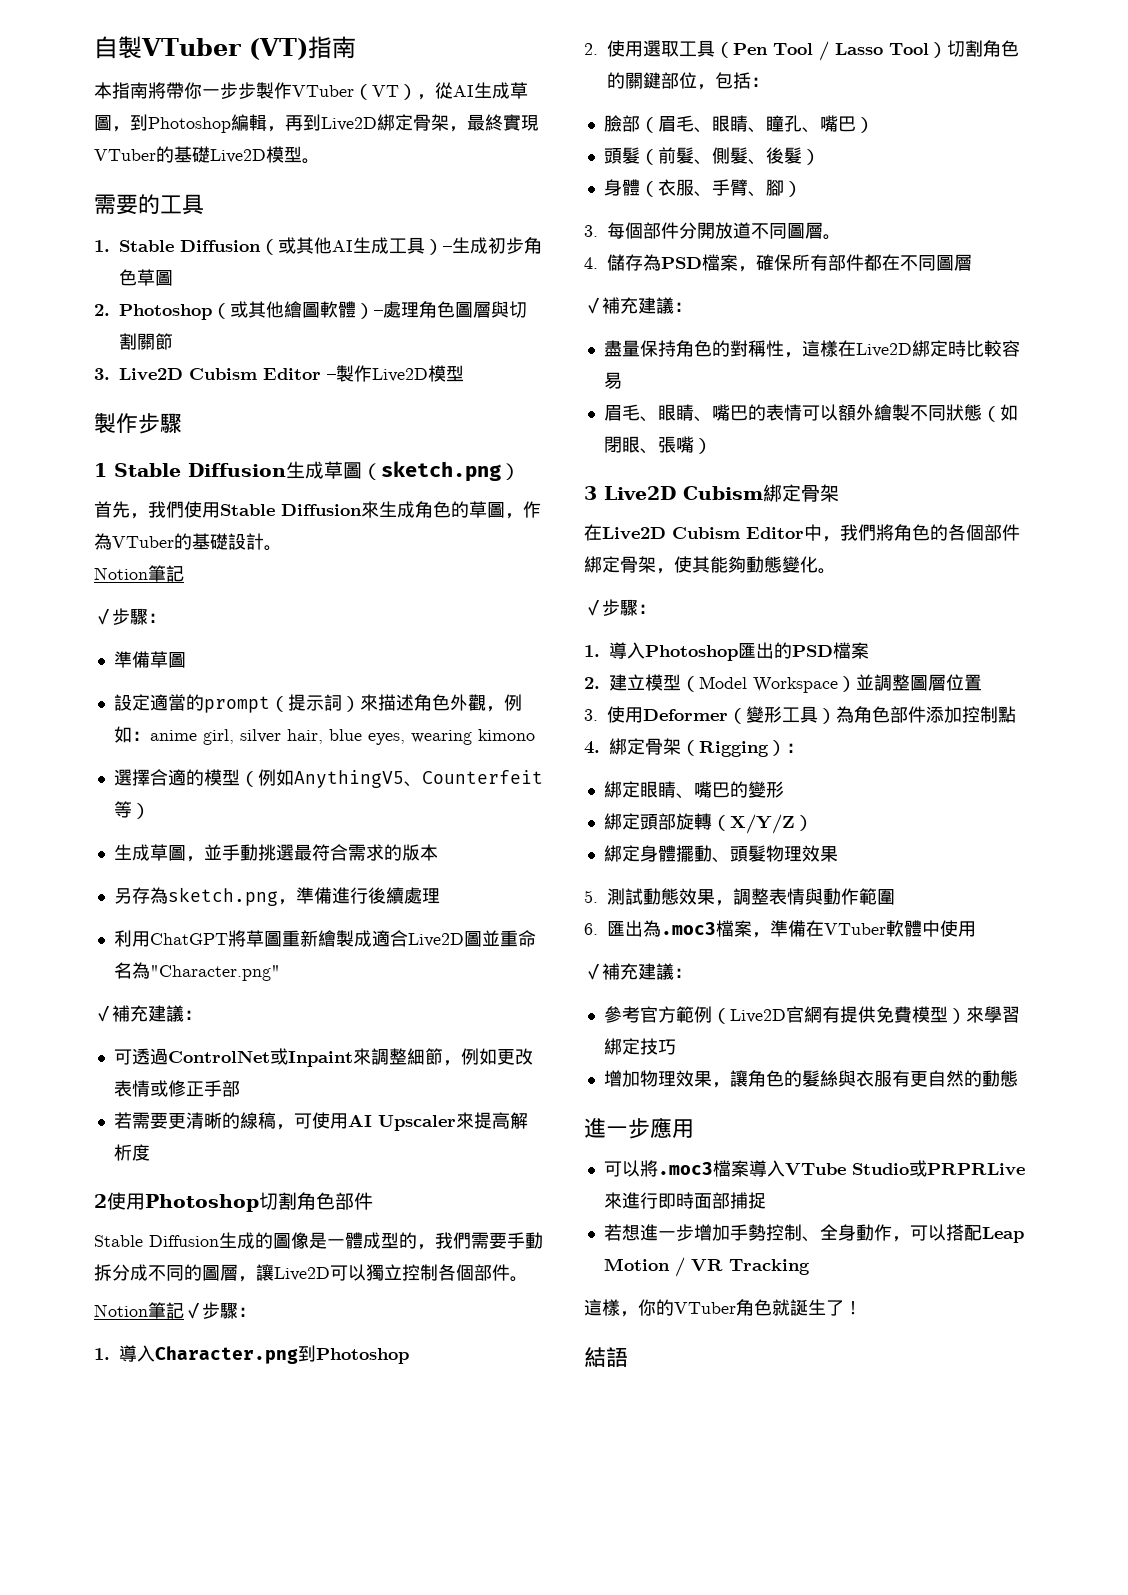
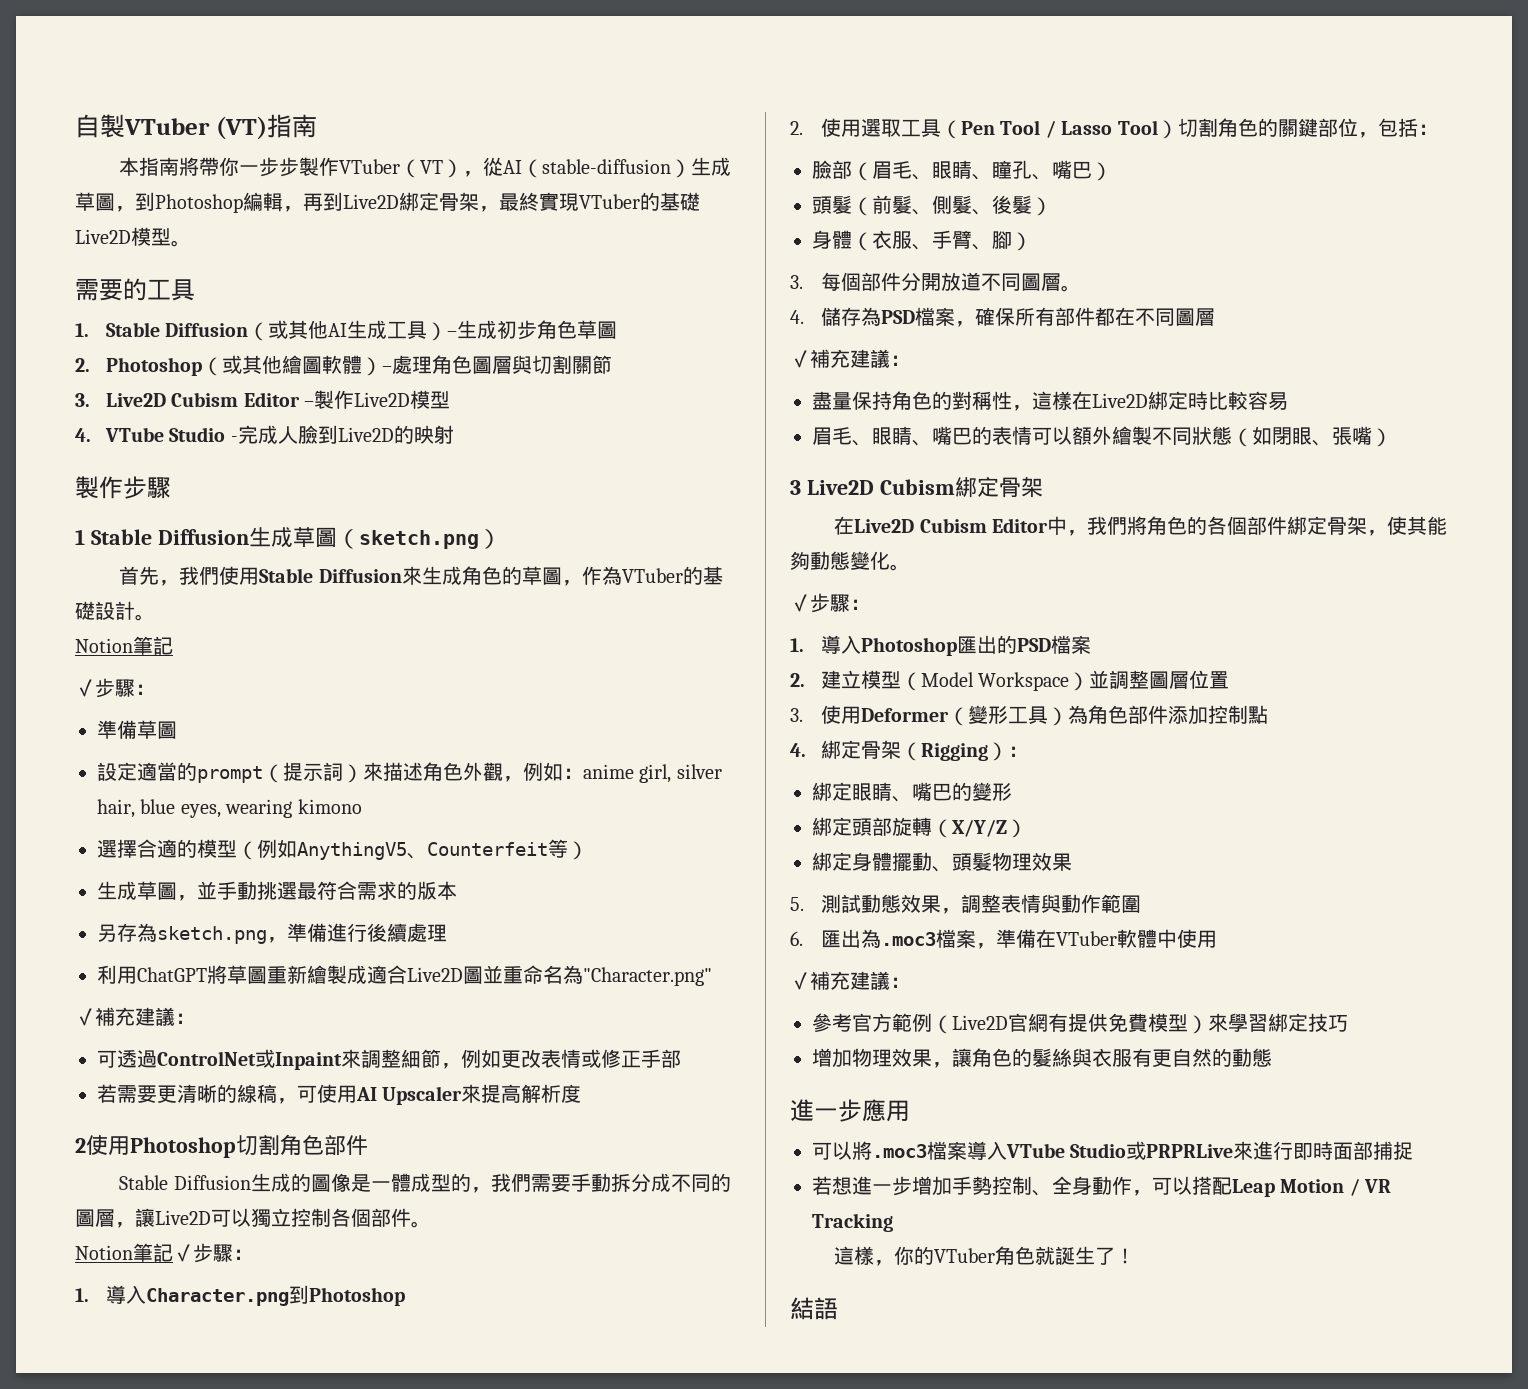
- 本指南將帶你一步步製作VTuber（VT），從AI生成草圖，到Photoshop編輯，再到Live2D綁定骨架，最終實現VTuber的基礎Live2D模型。
+ 本指南將帶你一步步製作VTuber（VT），從AI（stable-diffusion）生成草圖，到Photoshop編輯，再到Live2D綁定骨架，最終實現VTuber的基礎Live2D模型。
+ 4. VTube Studio -完成人臉到Live2D的映射

